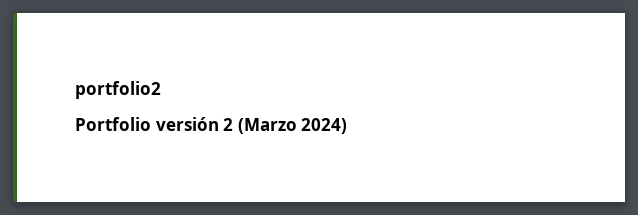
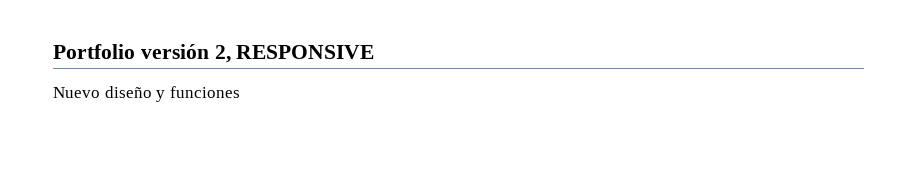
- portfolio2
- Portfolio versión 2 (Marzo 2024)
+ Portfolio versión 2, RESPONSIVE
+ Nuevo diseño y funciones

